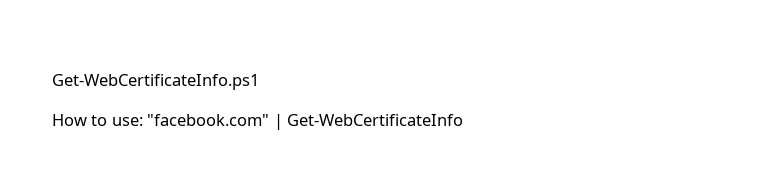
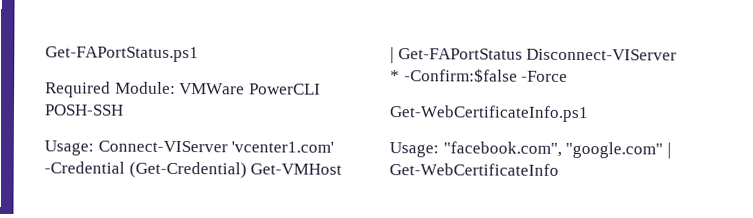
+ Get-FAPortStatus.ps1
+ Required Module: VMWare PowerCLI POSH-SSH
+ Usage: Connect-VIServer 'vcenter1.com' -Credential (Get-Credential) Get-VMHost | Get-FAPortStatus Disconnect-VIServer * -Confirm:$false -Force
  Get-WebCertificateInfo.ps1
- How to use: "facebook.com" | Get-WebCertificateInfo
+ Usage: "facebook.com", "google.com" | Get-WebCertificateInfo

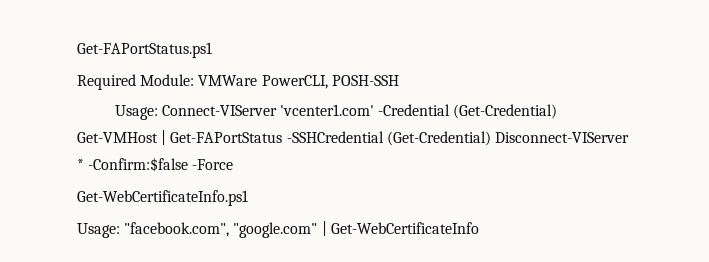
- Required Module: VMWare PowerCLI POSH-SSH
+ Required Module: VMWare PowerCLI, POSH-SSH
- Usage: Connect-VIServer 'vcenter1.com' -Credential (Get-Credential) Get-VMHost | Get-FAPortStatus Disconnect-VIServer * -Confirm:$false -Force
+ Usage: Connect-VIServer 'vcenter1.com' -Credential (Get-Credential) Get-VMHost | Get-FAPortStatus -SSHCredential (Get-Credential) Disconnect-VIServer * -Confirm:$false -Force

